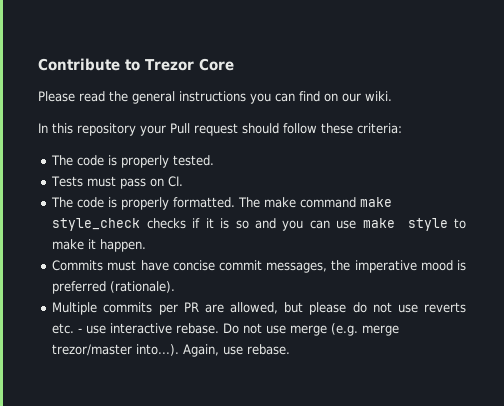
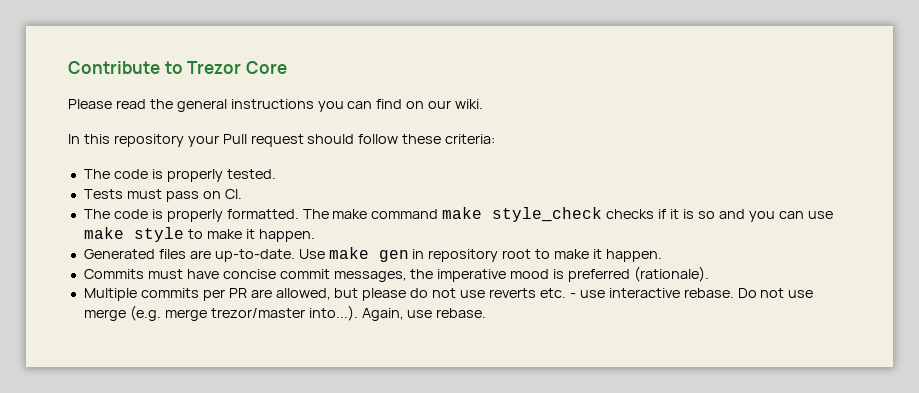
+ Generated files are up-to-date. Use make gen in repository root to make it happen.

